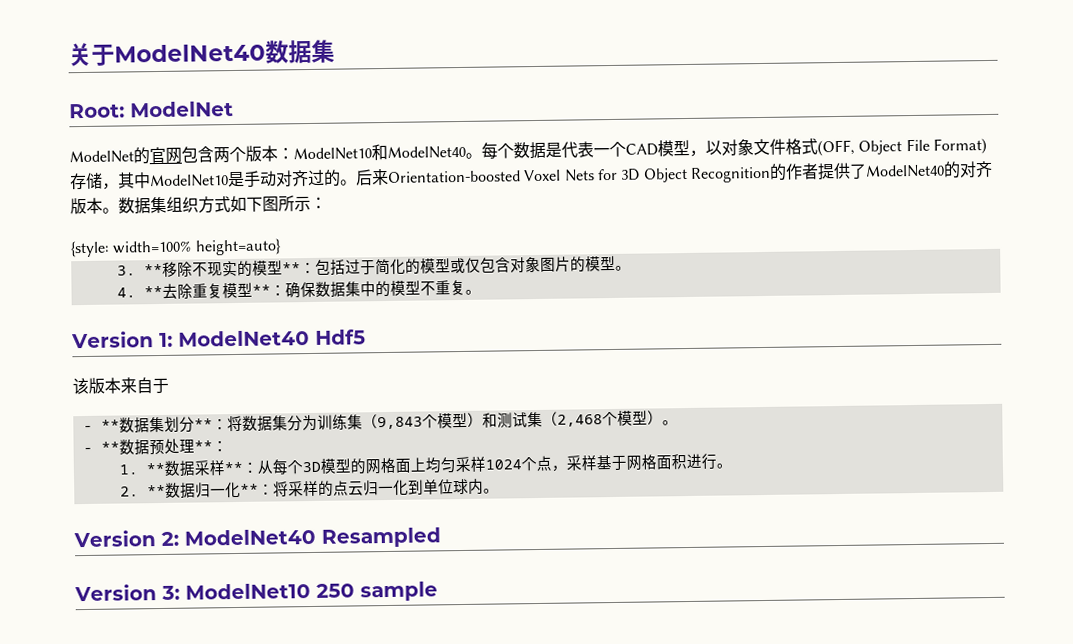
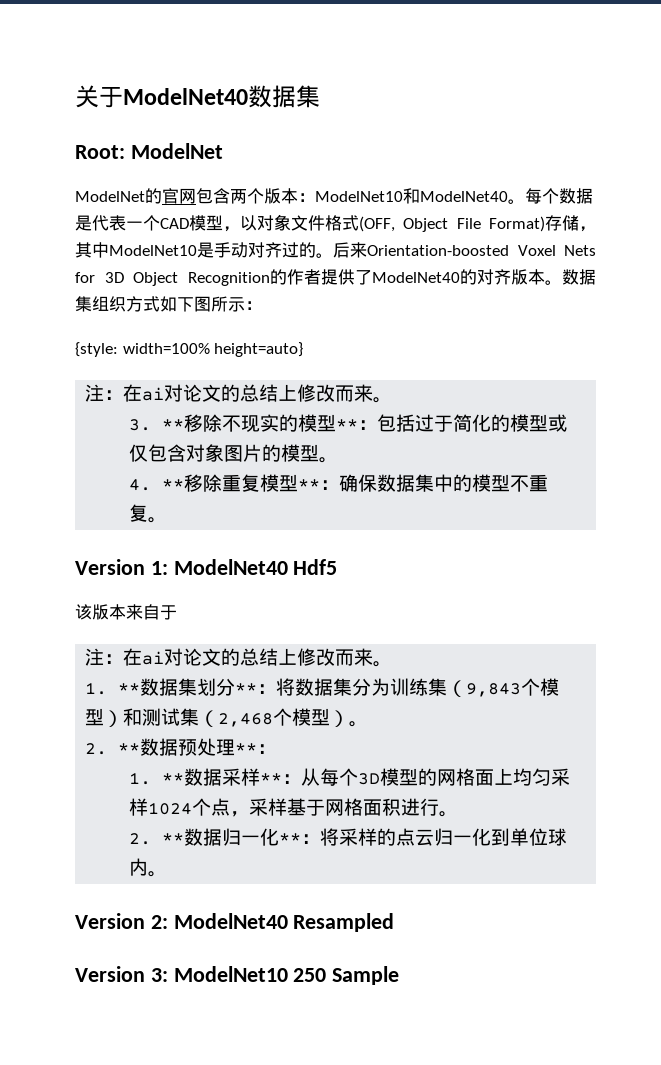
  {style: width=100% height=auto}
+ 注：在ai对论文的总结上修改而来。
- 4. **去除重复模型**：确保数据集中的模型不重复。
+ 4. **移除重复模型**：确保数据集中的模型不重复。
  该版本来自于
- - **数据集划分**：将数据集分为训练集（9,843个模型）和测试集（2,468个模型）。
+ 注：在ai对论文的总结上修改而来。
+ 1. **数据集划分**：将数据集分为训练集（9,843个模型）和测试集（2,468个模型）。
- - **数据预处理**：
+ 2. **数据预处理**：
- Version 3: ModelNet10 250 sample
+ Version 3: ModelNet10 250 Sample

